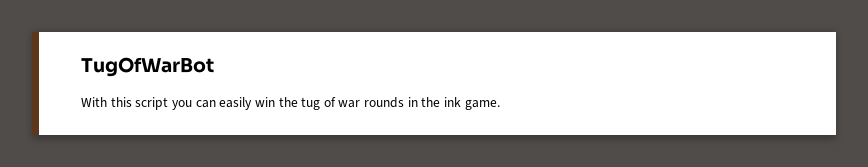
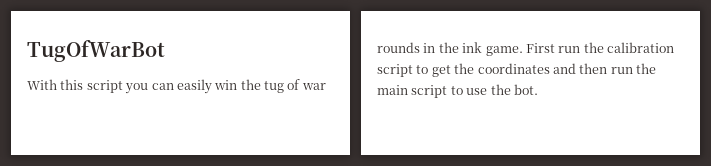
+ First run the calibration script to get the coordinates and then run the main script to use the bot.

